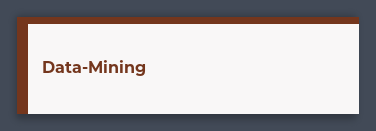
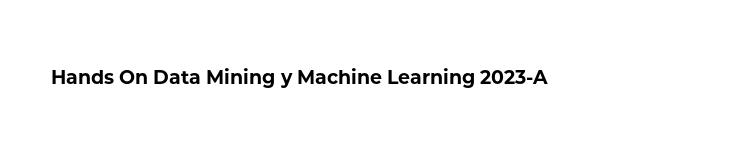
- Data-Mining
+ Hands On Data Mining y Machine Learning 2023-A

